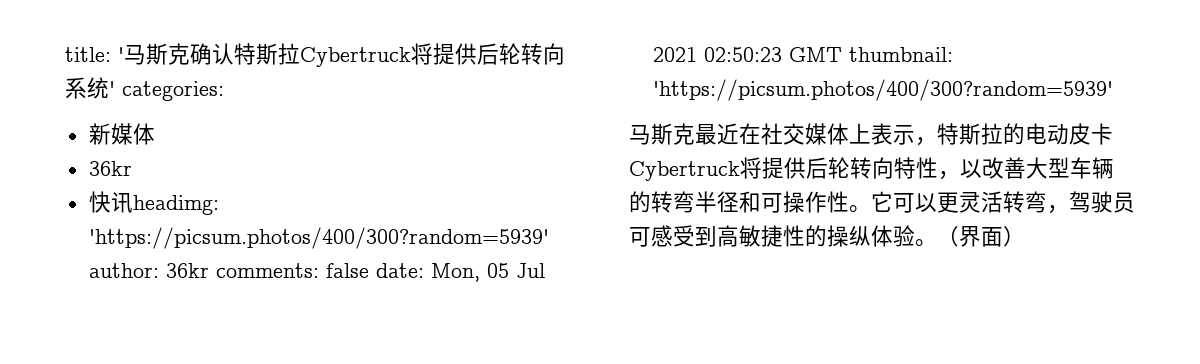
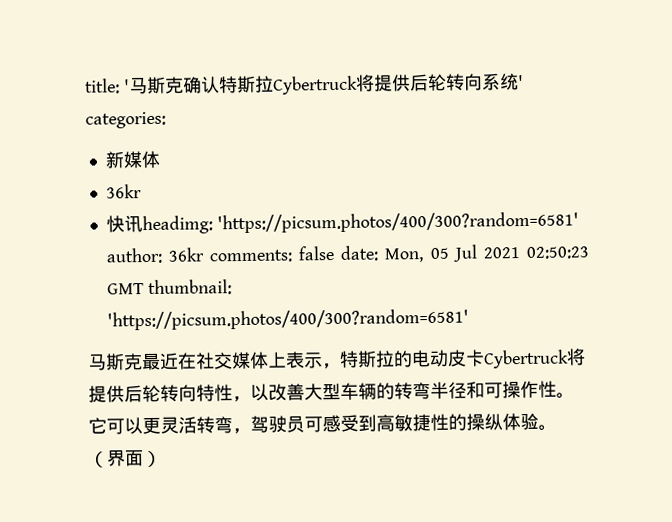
- 快讯headimg: 'https://picsum.photos/400/300?random=5939' author: 36kr comments: false date: Mon, 05 Jul 2021 02:50:23 GMT thumbnail: 'https://picsum.photos/400/300?random=5939'
+ 快讯headimg: 'https://picsum.photos/400/300?random=6581' author: 36kr comments: false date: Mon, 05 Jul 2021 02:50:23 GMT thumbnail: 'https://picsum.photos/400/300?random=6581'

